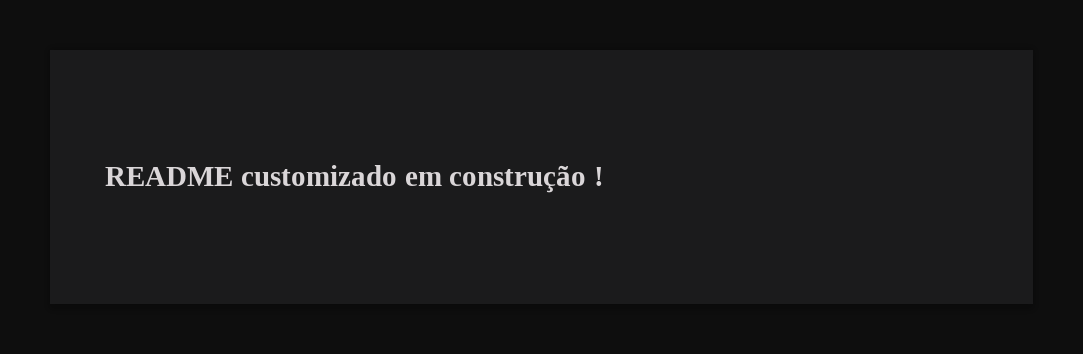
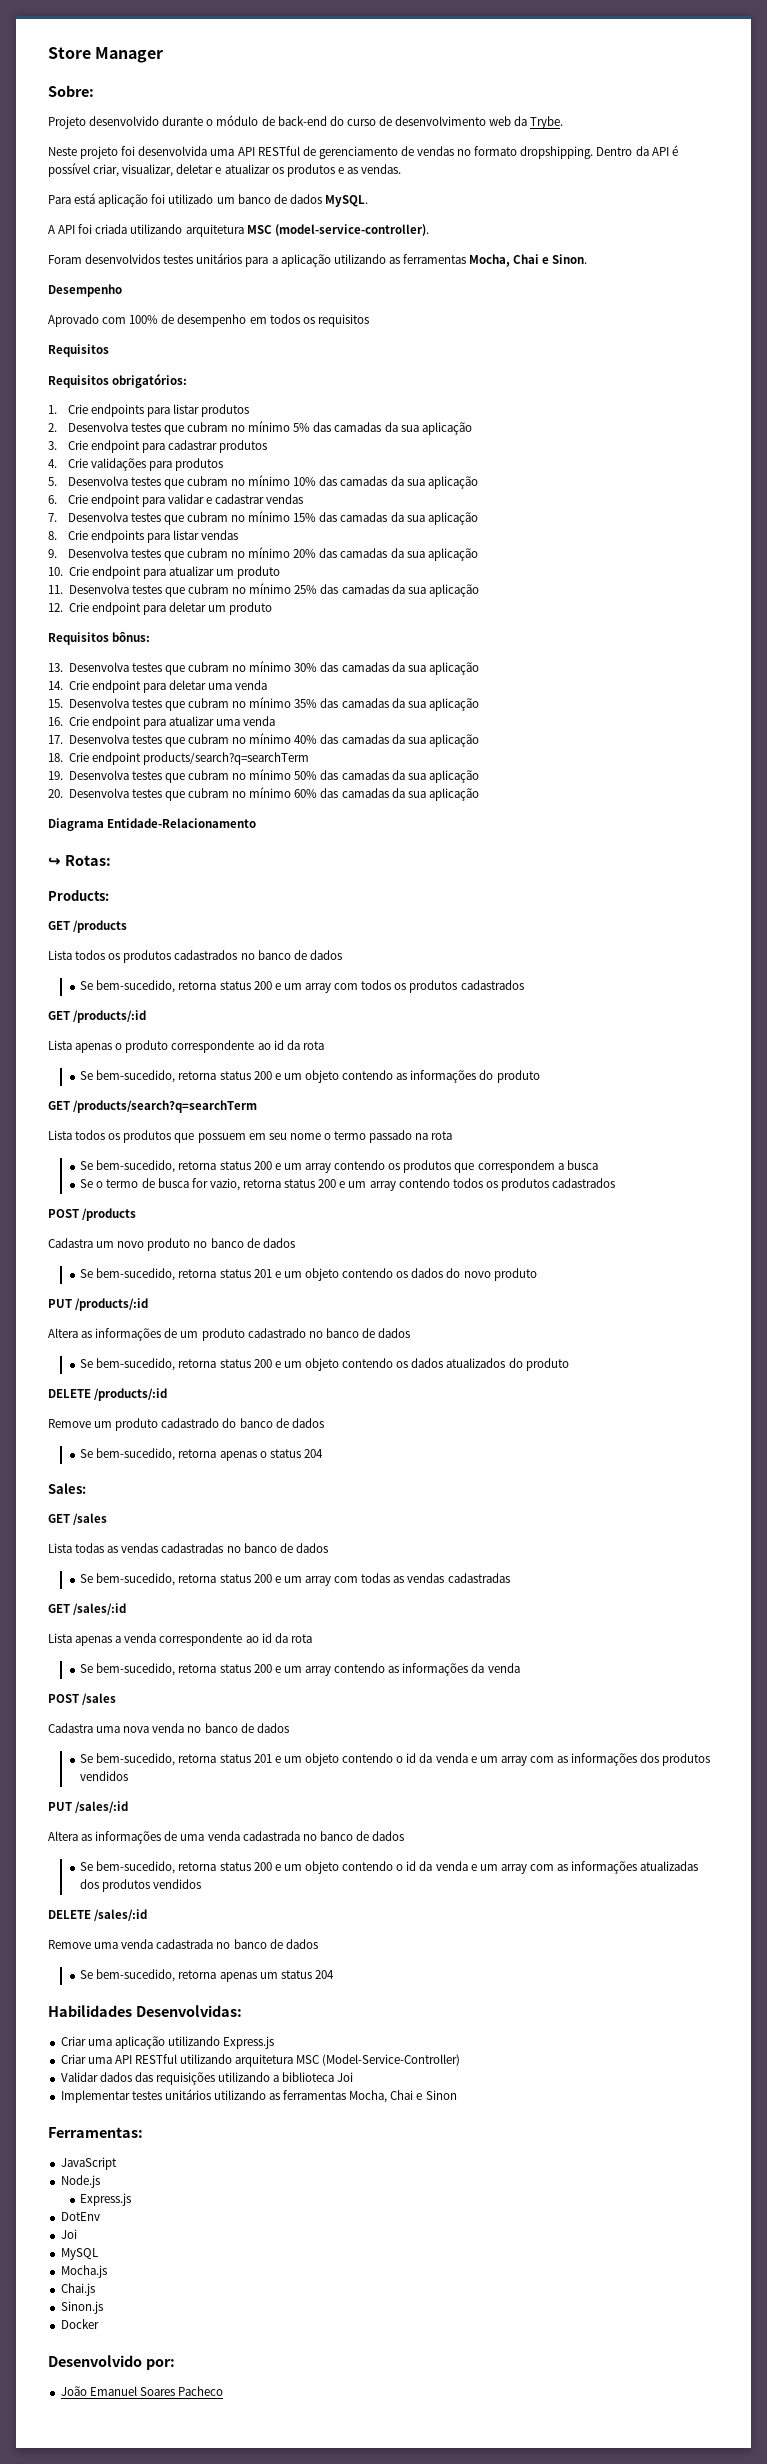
- README customizado em construção !
+ Store Manager
+ Sobre:
+ Projeto desenvolvido durante o módulo de back-end do curso de desenvolvimento web da Trybe.
+ Neste projeto foi desenvolvida uma API RESTful de gerenciamento de vendas no formato dropshipping. Dentro da API é possível criar, visualizar, deletar e atualizar os produtos e as vendas.
+ Para está aplicação foi utilizado um banco de dados MySQL.
+ A API foi criada utilizando arquitetura MSC (model-service-controller).
+ Foram desenvolvidos testes unitários para a aplicação utilizando as ferramentas Mocha, Chai e Sinon.
+ Desempenho
+ Aprovado com 100% de desempenho em todos os requisitos
+ Requisitos
+ Requisitos obrigatórios:
+ 1. Crie endpoints para listar produtos
+ 2. Desenvolva testes que cubram no mínimo 5% das camadas da sua aplicação
+ 3. Crie endpoint para cadastrar produtos
+ 4. Crie validações para produtos
+ 5. Desenvolva testes que cubram no mínimo 10% das camadas da sua aplicação
+ 6. Crie endpoint para validar e cadastrar vendas
+ 7. Desenvolva testes que cubram no mínimo 15% das camadas da sua aplicação
+ 8. Crie endpoints para listar vendas
+ 9. Desenvolva testes que cubram no mínimo 20% das camadas da sua aplicação
+ 10. Crie endpoint para atualizar um produto
+ 11. Desenvolva testes que cubram no mínimo 25% das camadas da sua aplicação
+ 12. Crie endpoint para deletar um produto
+ Requisitos bônus:
+ 13. Desenvolva testes que cubram no mínimo 30% das camadas da sua aplicação
+ 14. Crie endpoint para deletar uma venda
+ 15. Desenvolva testes que cubram no mínimo 35% das camadas da sua aplicação
+ 16. Crie endpoint para atualizar uma venda
+ 17. Desenvolva testes que cubram no mínimo 40% das camadas da sua aplicação
+ 18. Crie endpoint products/search?q=searchTerm
+ 19. Desenvolva testes que cubram no mínimo 50% das camadas da sua aplicação
+ 20. Desenvolva testes que cubram no mínimo 60% das camadas da sua aplicação
+ Diagrama Entidade-Relacionamento
+ ↪ Rotas:
+ Products:
+ GET /products
+ Lista todos os produtos cadastrados no banco de dados
+ Se bem-sucedido, retorna status 200 e um array com todos os produtos cadastrados
+ GET /products/:id
+ Lista apenas o produto correspondente ao id da rota
+ Se bem-sucedido, retorna status 200 e um objeto contendo as informações do produto
+ GET /products/search?q=searchTerm
+ Lista todos os produtos que possuem em seu nome o termo passado na rota
+ Se bem-sucedido, retorna status 200 e um array contendo os produtos que correspondem a busca
+ Se o termo de busca for vazio, retorna status 200 e um array contendo todos os produtos cadastrados
+ POST /products
+ Cadastra um novo produto no banco de dados
+ Se bem-sucedido, retorna status 201 e um objeto contendo os dados do novo produto
+ PUT /products/:id
+ Altera as informações de um produto cadastrado no banco de dados
+ Se bem-sucedido, retorna status 200 e um objeto contendo os dados atualizados do produto
+ DELETE /products/:id
+ Remove um produto cadastrado do banco de dados
+ Se bem-sucedido, retorna apenas o status 204
+ Sales:
+ GET /sales
+ Lista todas as vendas cadastradas no banco de dados
+ Se bem-sucedido, retorna status 200 e um array com todas as vendas cadastradas
+ GET /sales/:id
+ Lista apenas a venda correspondente ao id da rota
+ Se bem-sucedido, retorna status 200 e um array contendo as informações da venda
+ POST /sales
+ Cadastra uma nova venda no banco de dados
+ Se bem-sucedido, retorna status 201 e um objeto contendo o id da venda e um array com as informações dos produtos vendidos
+ PUT /sales/:id
+ Altera as informações de uma venda cadastrada no banco de dados
+ Se bem-sucedido, retorna status 200 e um objeto contendo o id da venda e um array com as informações atualizadas dos produtos vendidos
+ DELETE /sales/:id
+ Remove uma venda cadastrada no banco de dados
+ Se bem-sucedido, retorna apenas um status 204
+ Habilidades Desenvolvidas:
+ Criar uma aplicação utilizando Express.js
+ Criar uma API RESTful utilizando arquitetura MSC (Model-Service-Controller)
+ Validar dados das requisições utilizando a biblioteca Joi
+ Implementar testes unitários utilizando as ferramentas Mocha, Chai e Sinon
+ Ferramentas:
+ JavaScript
+ Node.js
+ Express.js
+ DotEnv
+ Joi
+ MySQL
+ Mocha.js
+ Chai.js
+ Sinon.js
+ Docker
+ Desenvolvido por:
+ João Emanuel Soares Pacheco

